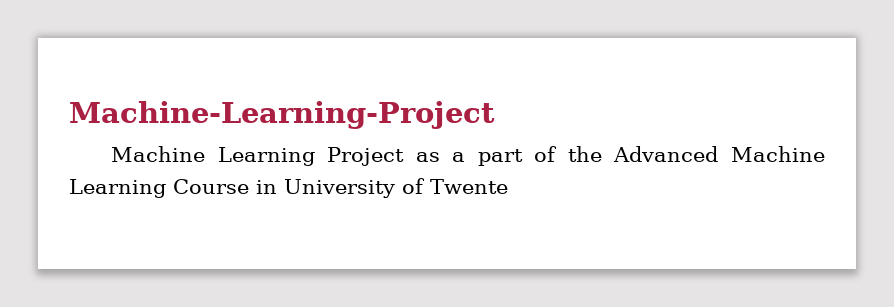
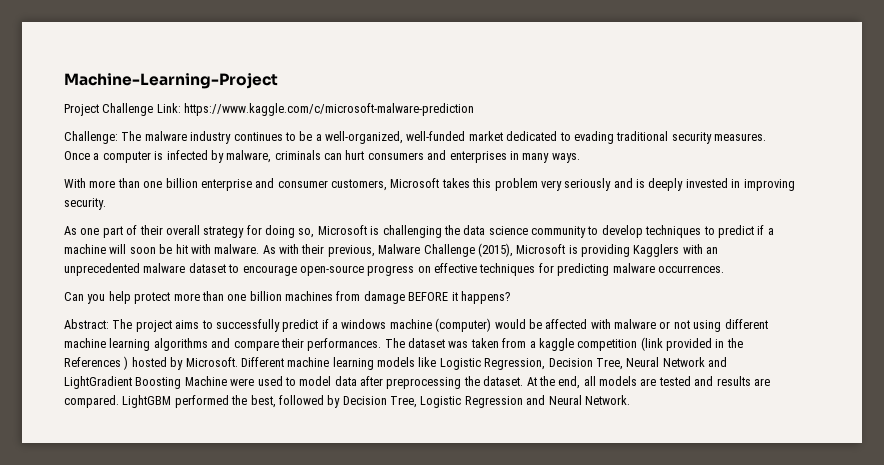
- Machine Learning Project as a part of the Advanced Machine Learning Course in University of Twente
+ Project Challenge Link: https://www.kaggle.com/c/microsoft-malware-prediction
+ Challenge: The malware industry continues to be a well-organized, well-funded market dedicated to evading traditional security measures. Once a computer is infected by malware, criminals can hurt consumers and enterprises in many ways.
+ With more than one billion enterprise and consumer customers, Microsoft takes this problem very seriously and is deeply invested in improving security.
+ As one part of their overall strategy for doing so, Microsoft is challenging the data science community to develop techniques to predict if a machine will soon be hit with malware. As with their previous, Malware Challenge (2015), Microsoft is providing Kagglers with an unprecedented malware dataset to encourage open-source progress on effective techniques for predicting malware occurrences.
+ Can you help protect more than one billion machines from damage BEFORE it happens?
+ Abstract: The project aims to successfully predict if a windows machine (computer) would be affected with malware or not using different machine learning algorithms and compare their performances. The dataset was taken from a kaggle competition (link provided in the References ) hosted by Microsoft. Different machine learning models like Logistic Regression, Decision Tree, Neural Network and LightGradient Boosting Machine were used to model data after preprocessing the dataset. At the end, all models are tested and results are compared. LightGBM performed the best, followed by Decision Tree, Logistic Regression and Neural Network.

